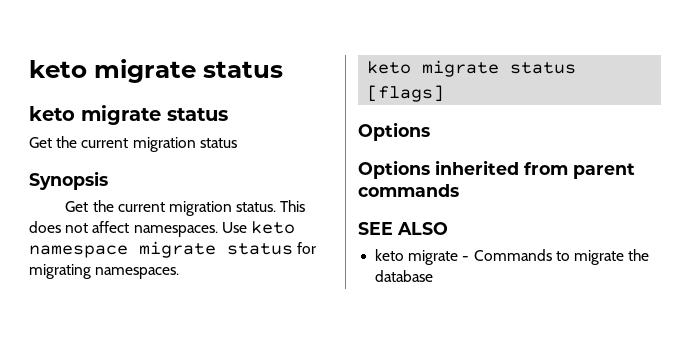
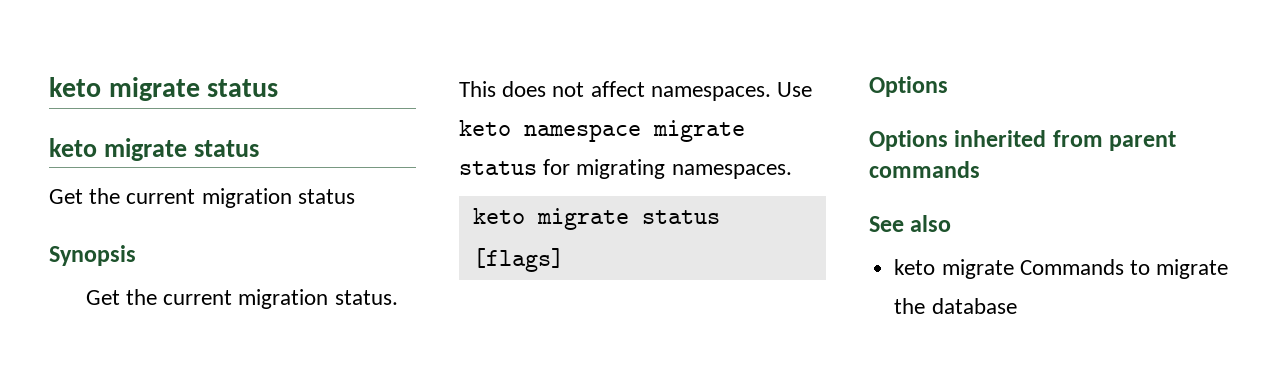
- SEE ALSO
- keto migrate - Commands to migrate the database
+ See also
+ keto migrate Commands to migrate the database

